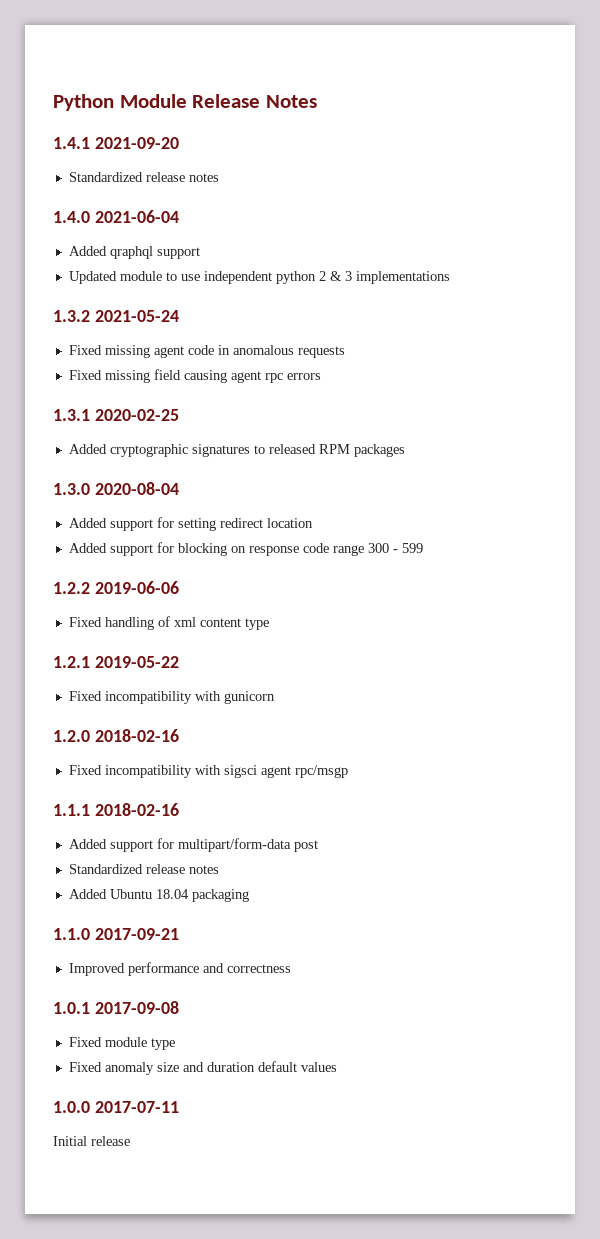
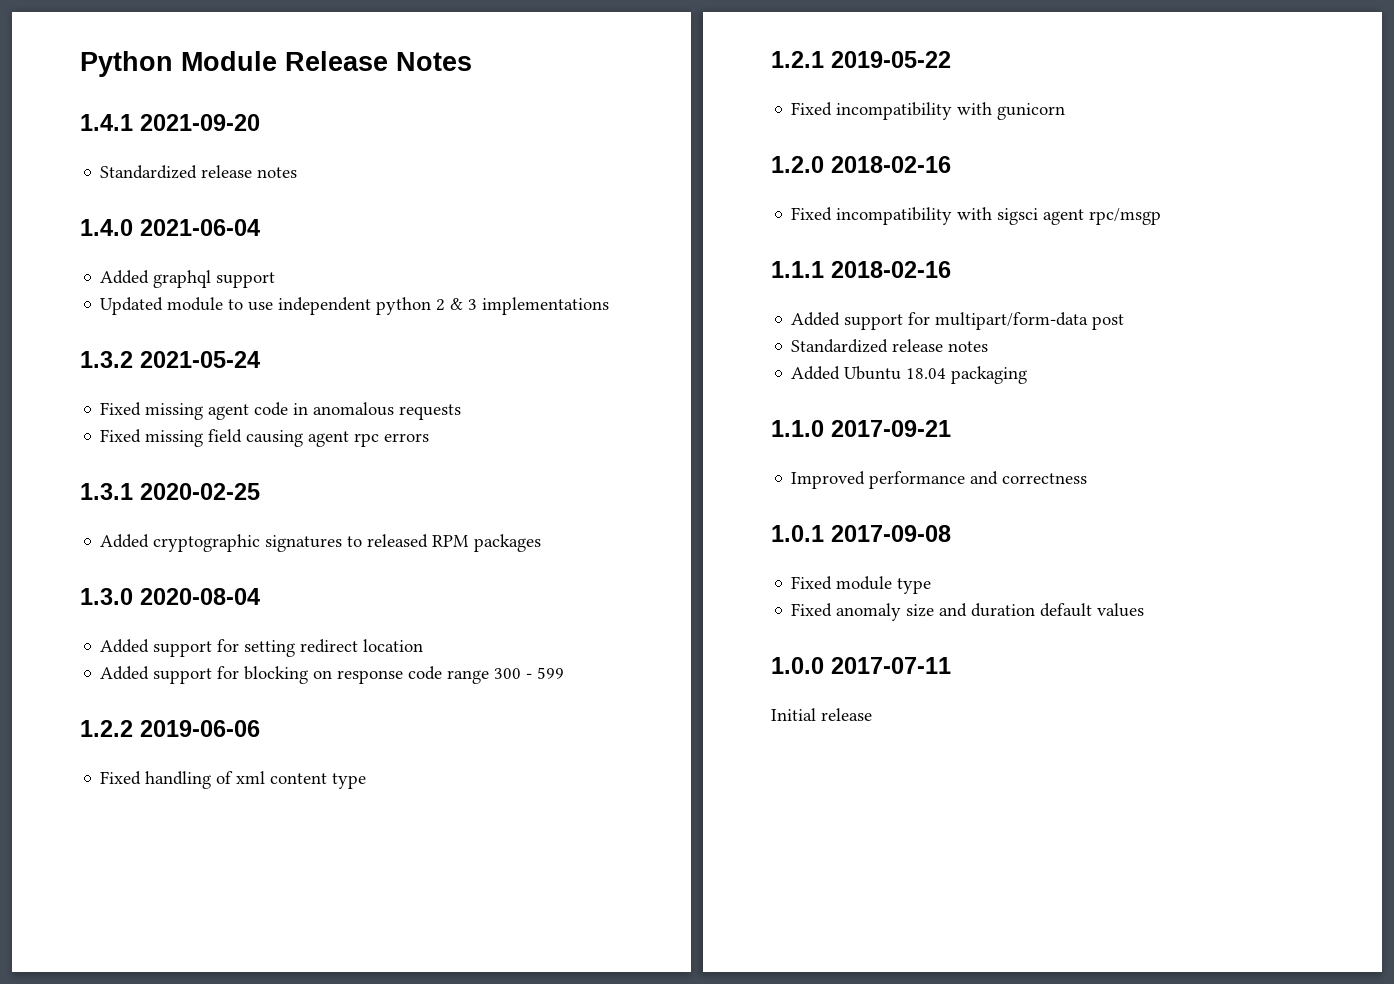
- Added qraphql support
+ Added graphql support

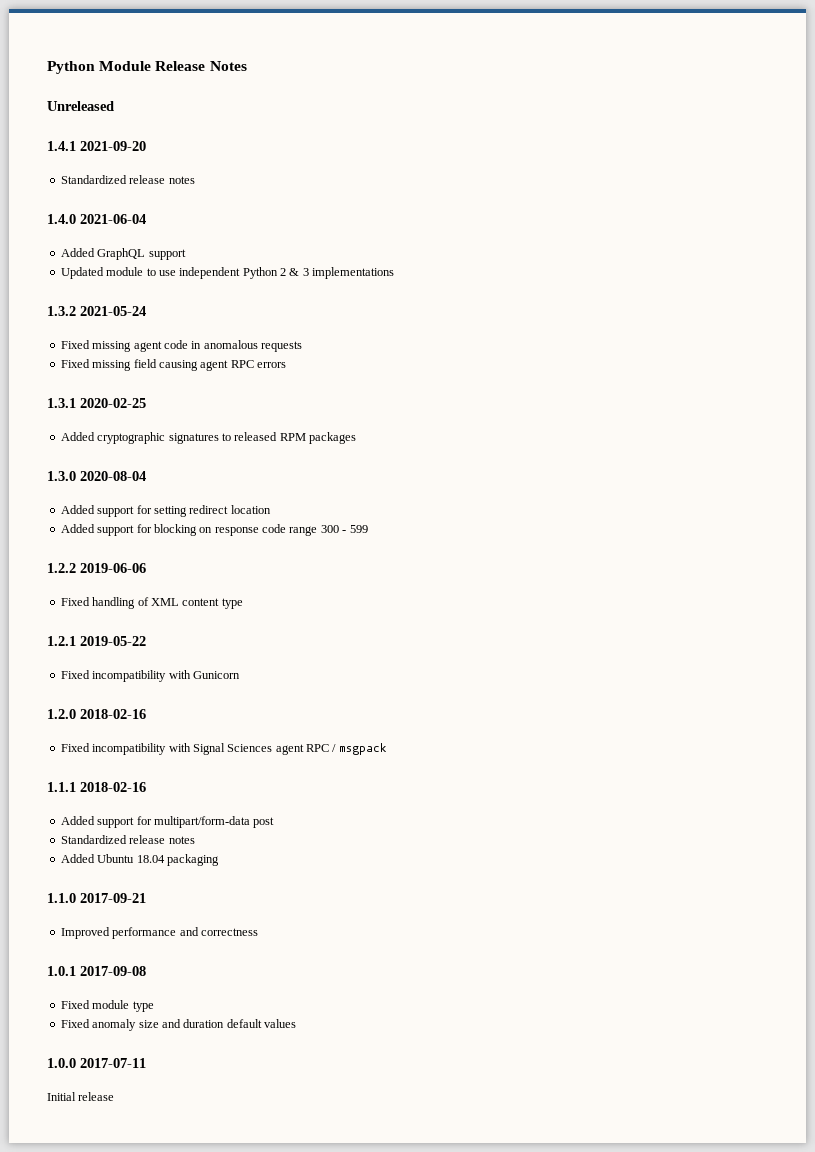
+ Unreleased
- Added graphql support
+ Added GraphQL support
- Updated module to use independent python 2 & 3 implementations
+ Updated module to use independent Python 2 & 3 implementations
- Fixed missing field causing agent rpc errors
+ Fixed missing field causing agent RPC errors
- Fixed handling of xml content type
+ Fixed handling of XML content type
- Fixed incompatibility with gunicorn
+ Fixed incompatibility with Gunicorn
- Fixed incompatibility with sigsci agent rpc/msgp
+ Fixed incompatibility with Signal Sciences agent RPC / msgpack

